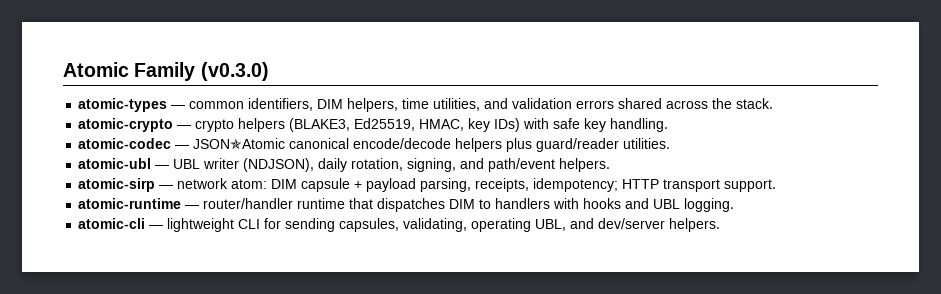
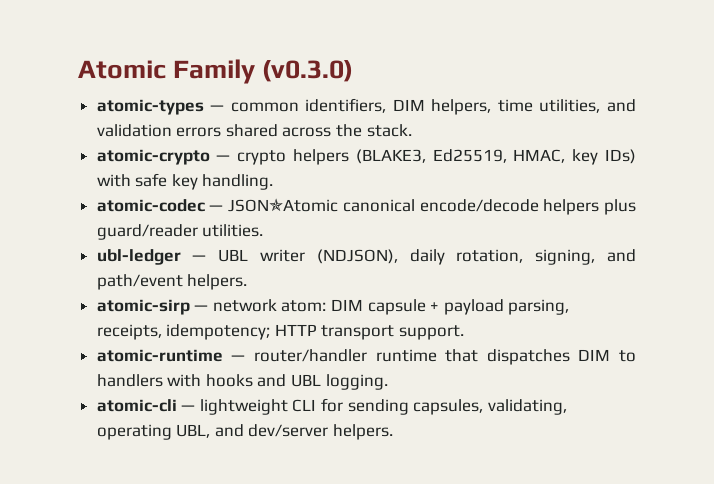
- atomic-ubl — UBL writer (NDJSON), daily rotation, signing, and path/event helpers.
+ ubl-ledger — UBL writer (NDJSON), daily rotation, signing, and path/event helpers.

